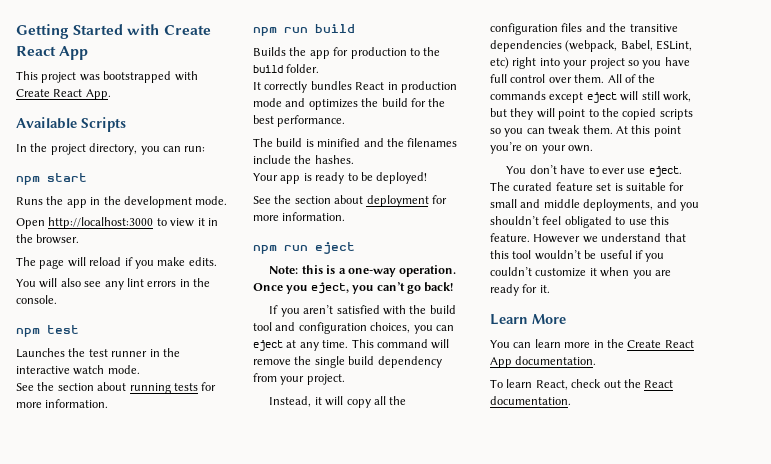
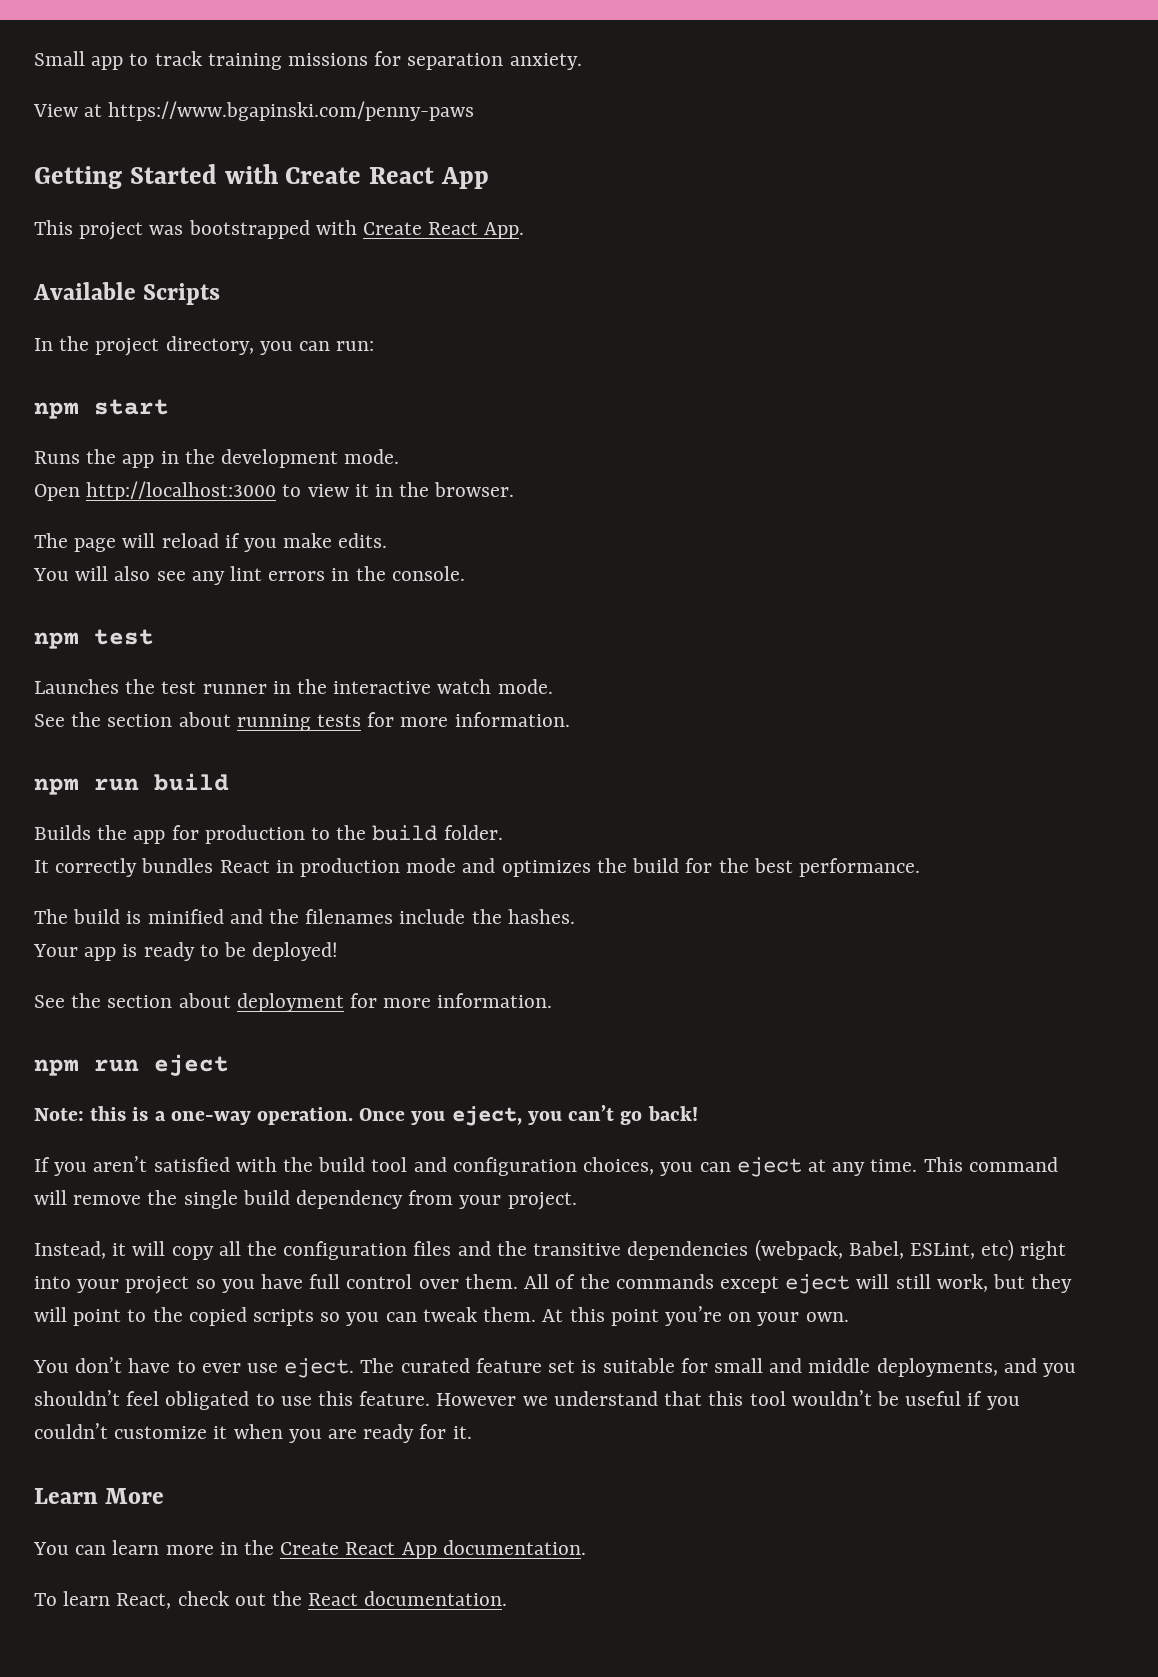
+ Small app to track training missions for separation anxiety.
+ View at https://www.bgapinski.com/penny-paws

